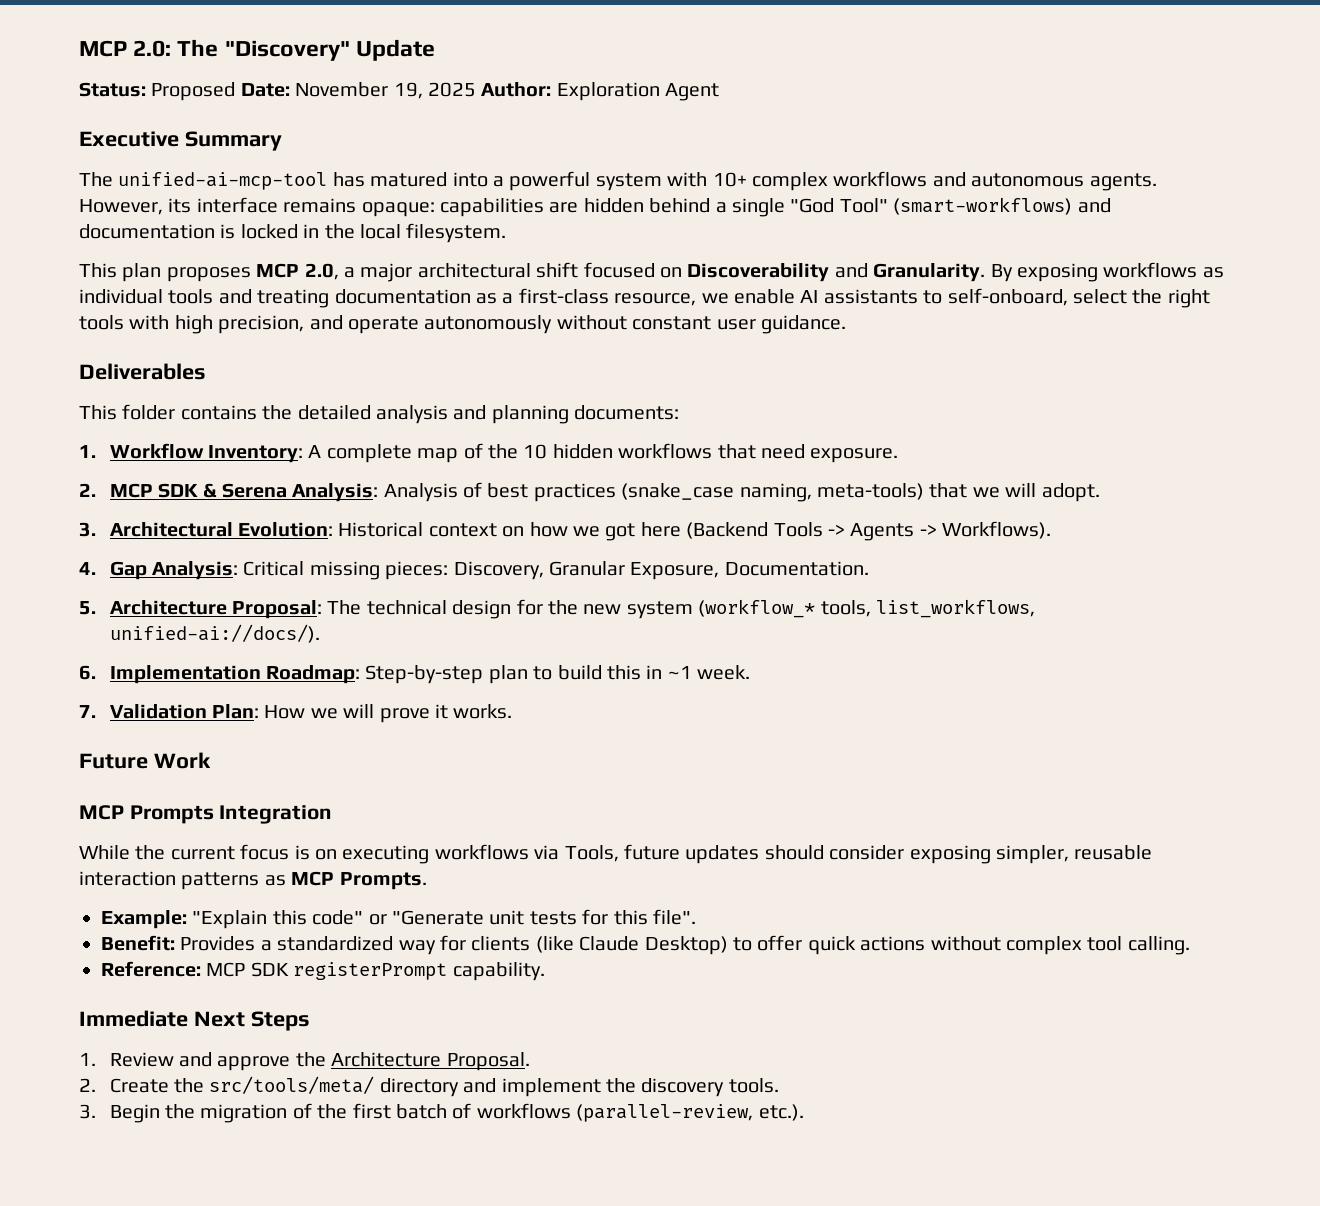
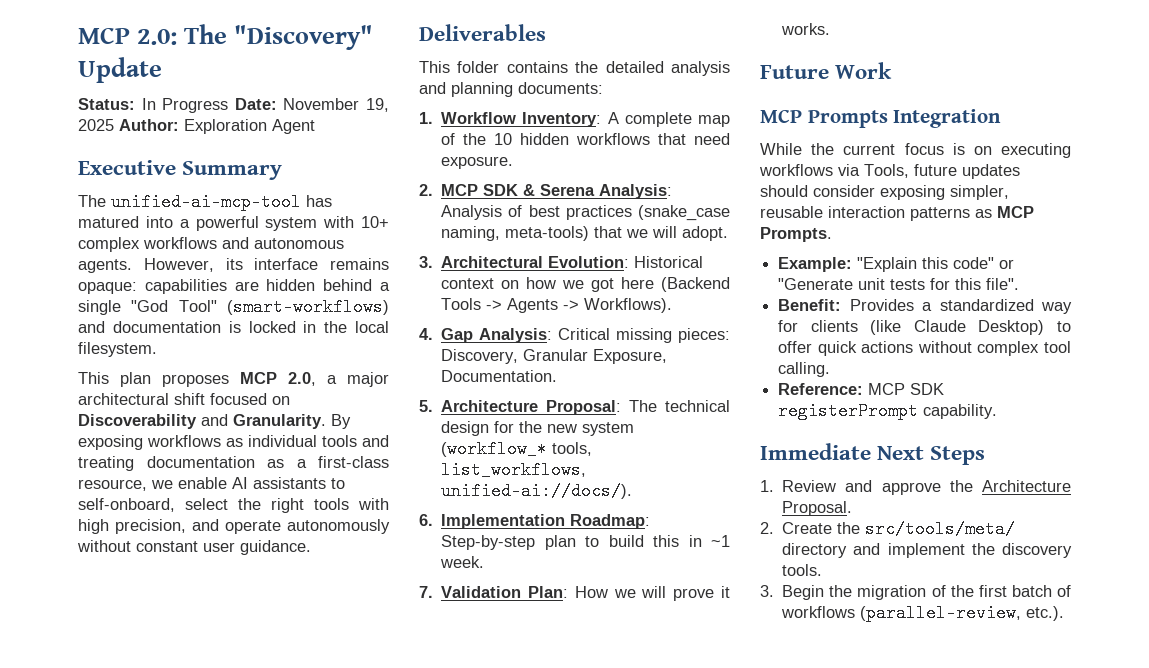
- Status: Proposed Date: November 19, 2025 Author: Exploration Agent
+ Status: In Progress Date: November 19, 2025 Author: Exploration Agent

